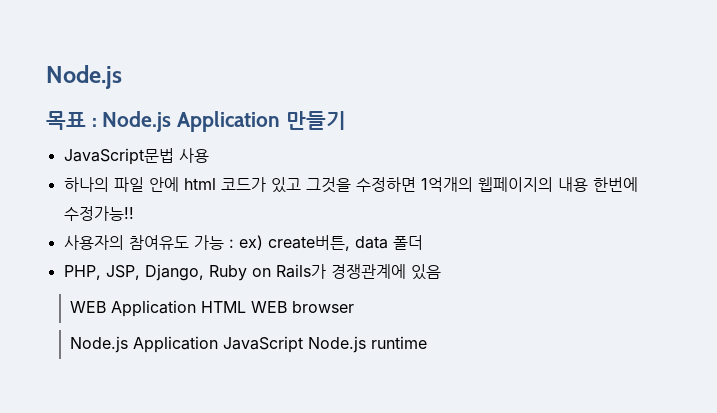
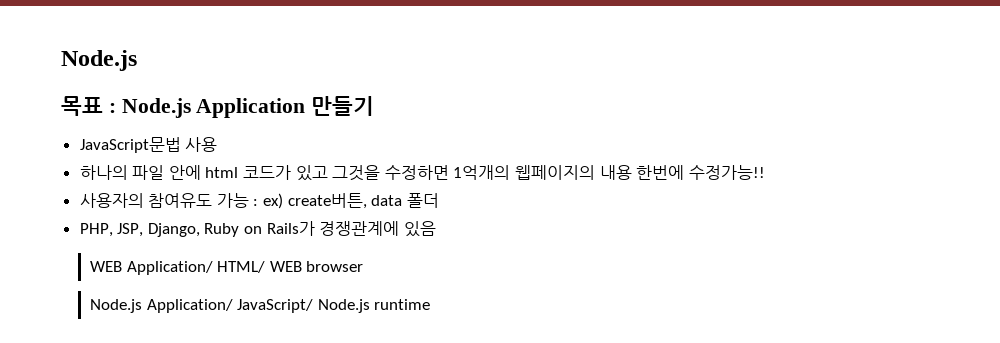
- WEB Application HTML WEB browser
+ WEB Application/ HTML/ WEB browser
- Node.js Application JavaScript Node.js runtime
+ Node.js Application/ JavaScript/ Node.js runtime

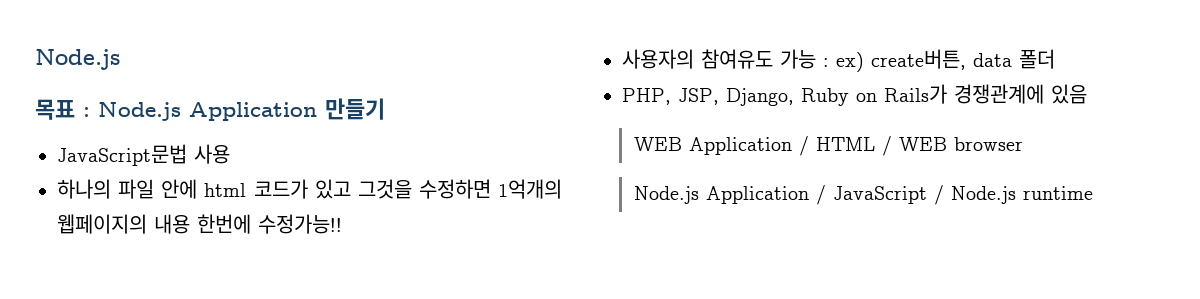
- WEB Application/ HTML/ WEB browser
+ WEB Application / HTML / WEB browser
- Node.js Application/ JavaScript/ Node.js runtime
+ Node.js Application / JavaScript / Node.js runtime

